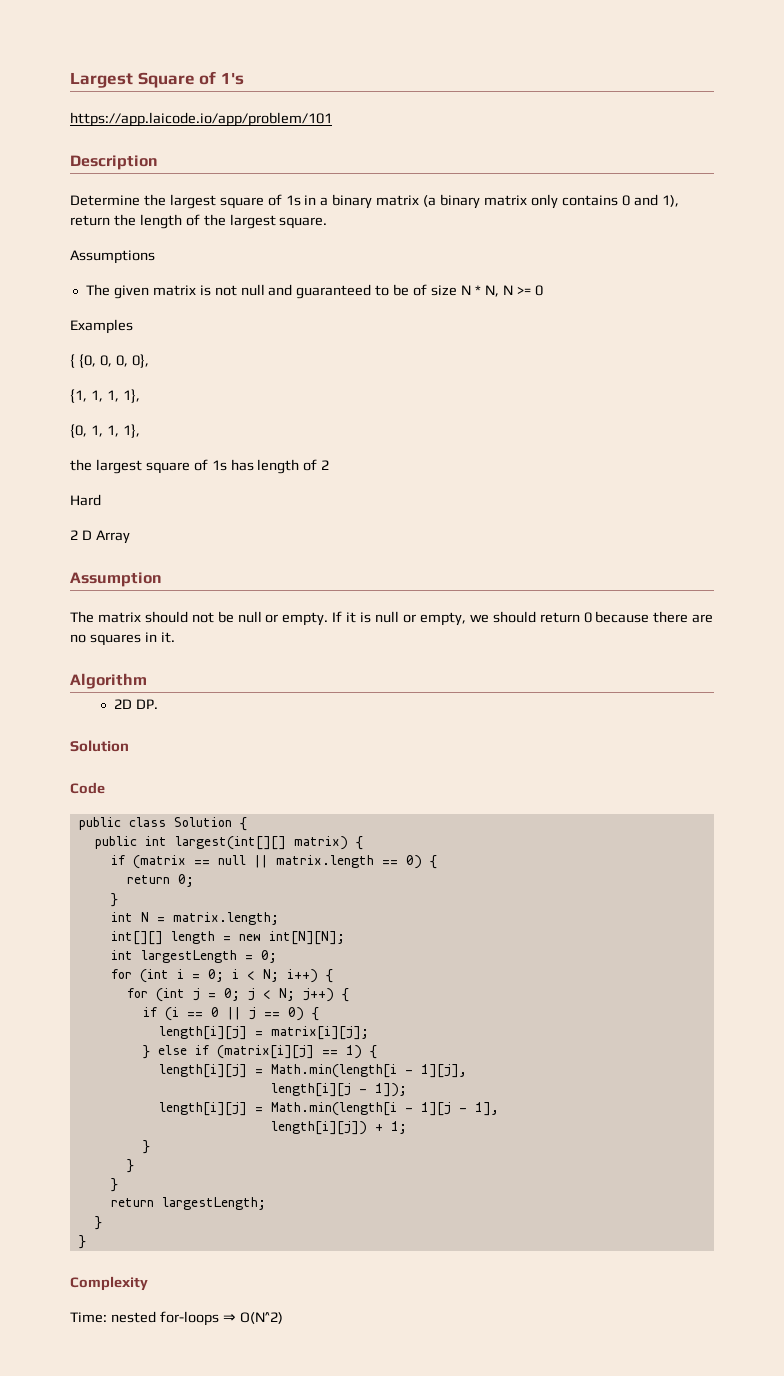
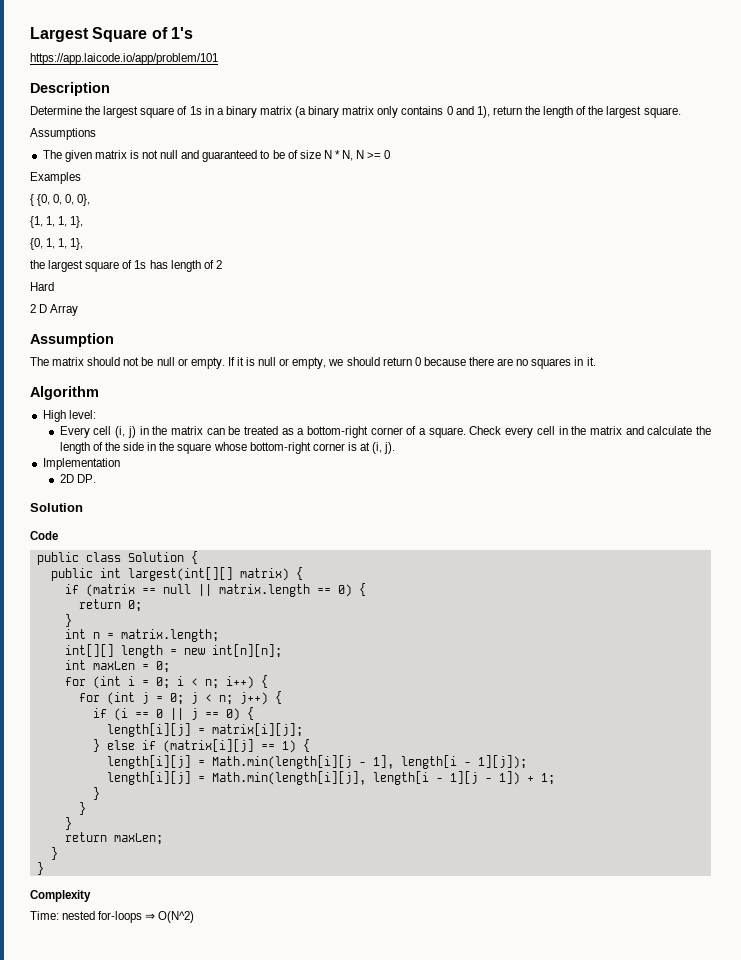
+ High level:
+ Every cell (i, j) in the matrix can be treated as a bottom-right corner of a square. Check every cell in the matrix and calculate the length of the side in the square whose bottom-right corner is at (i, j).
+ Implementation
- int N = matrix.length;
+ int n = matrix.length;
- int[][] length = new int[N][N];
- int largestLength = 0;
+ int[][] length = new int[n][n];
+ int maxLen = 0;
- for (int i = 0; i < N; i++) {
+ for (int i = 0; i < n; i++) {
- for (int j = 0; j < N; j++) {
+ for (int j = 0; j < n; j++) {
- length[i][j] = Math.min(length[i - 1][j],
- length[i][j - 1]);
- length[i][j] = Math.min(length[i - 1][j - 1],
- length[i][j]) + 1;
+ length[i][j] = Math.min(length[i][j - 1], length[i - 1][j]);
+ length[i][j] = Math.min(length[i][j], length[i - 1][j - 1]) + 1;
- return largestLength;
+ return maxLen;

